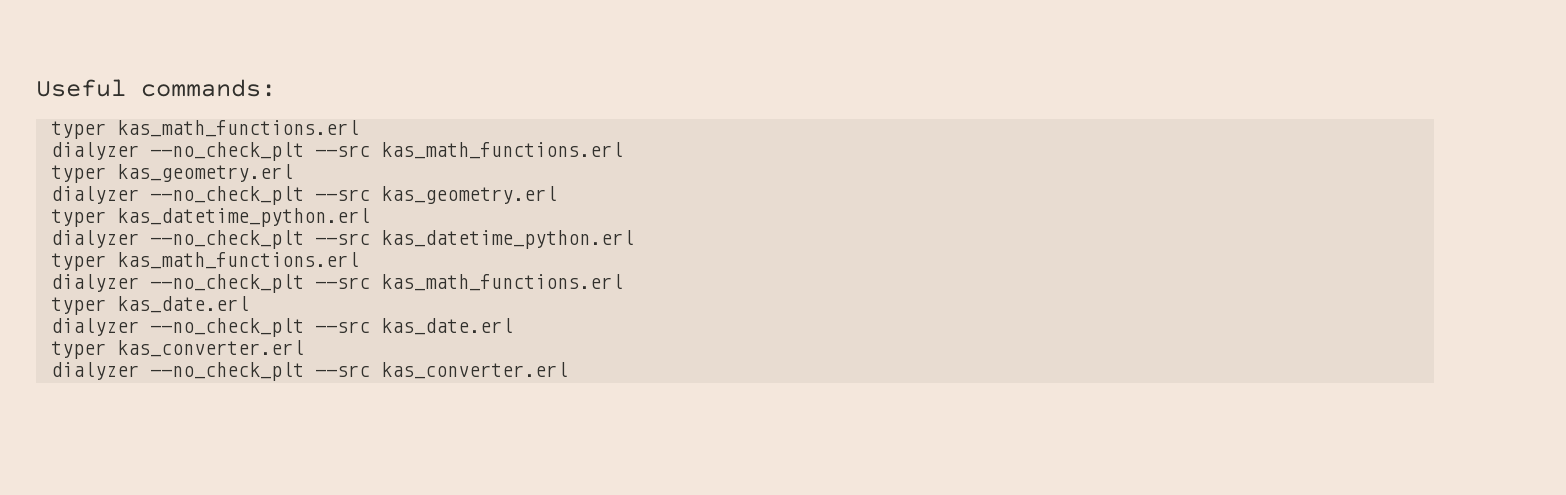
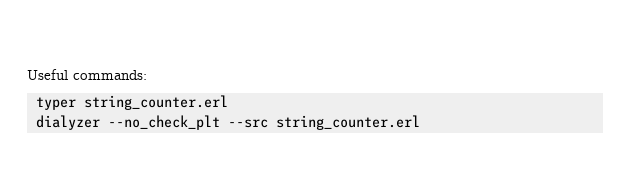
  Useful commands:
- typer kas_math_functions.erl
- dialyzer --no_check_plt --src kas_math_functions.erl
- typer kas_geometry.erl
- dialyzer --no_check_plt --src kas_geometry.erl
- typer kas_datetime_python.erl
- dialyzer --no_check_plt --src kas_datetime_python.erl
- typer kas_math_functions.erl
- dialyzer --no_check_plt --src kas_math_functions.erl
- typer kas_date.erl
- dialyzer --no_check_plt --src kas_date.erl
- typer kas_converter.erl
- dialyzer --no_check_plt --src kas_converter.erl
+ typer string_counter.erl
+ dialyzer --no_check_plt --src string_counter.erl

